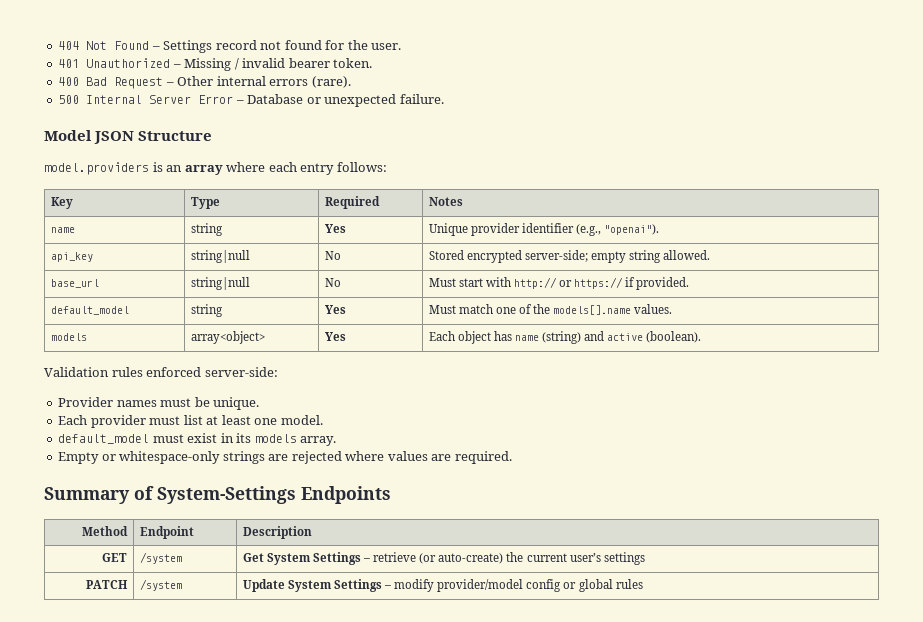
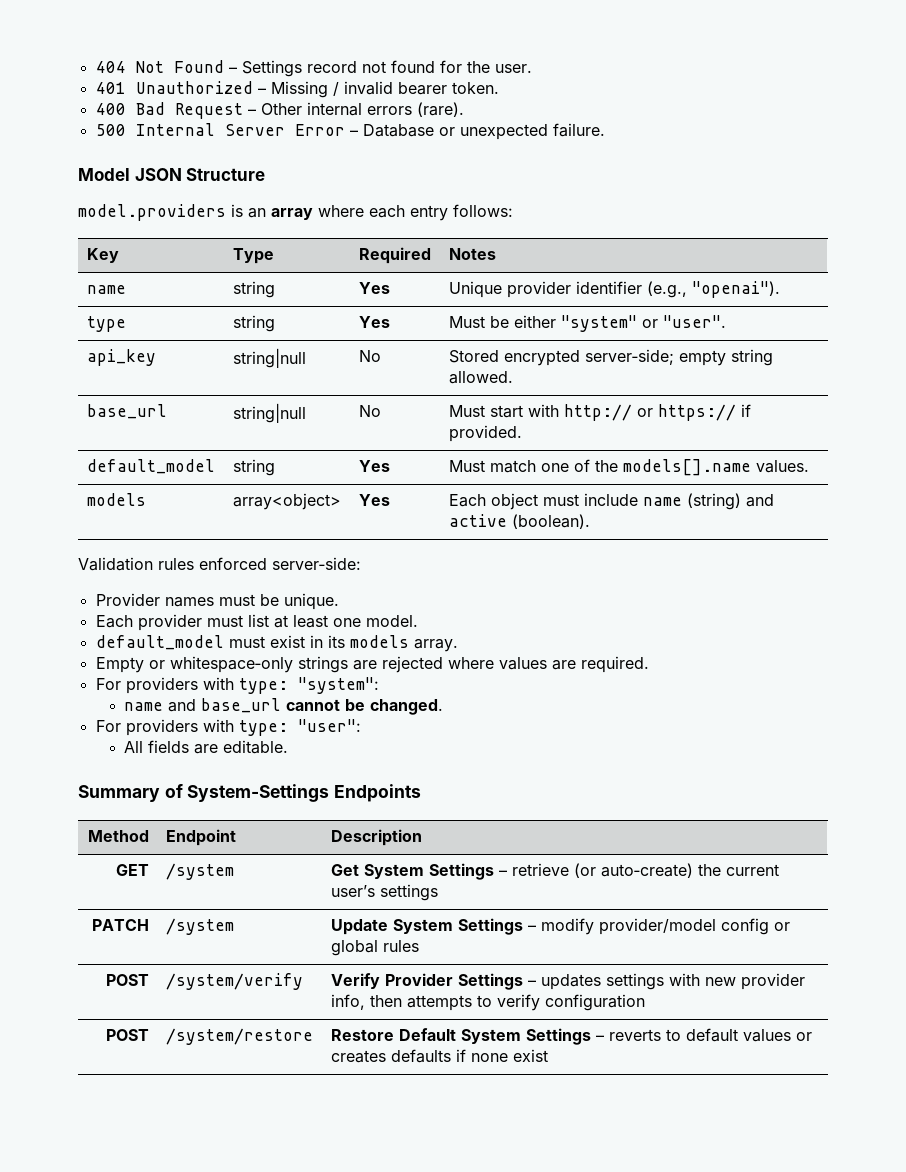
+ type | string | Yes | Must be either "system" or "user".
- models | array<object> | Yes | Each object has name (string) and active (boolean).
+ models | array<object> | Yes | Each object must include name (string) and active (boolean).
+ For providers with type: "system":
+ name and base_url cannot be changed.
+ For providers with type: "user":
+ All fields are editable.
+ POST | /system/verify | Verify Provider Settings – updates settings with new provider info, then attempts to verify configuration
+ POST | /system/restore | Restore Default System Settings – reverts to default values or creates defaults if none exist

